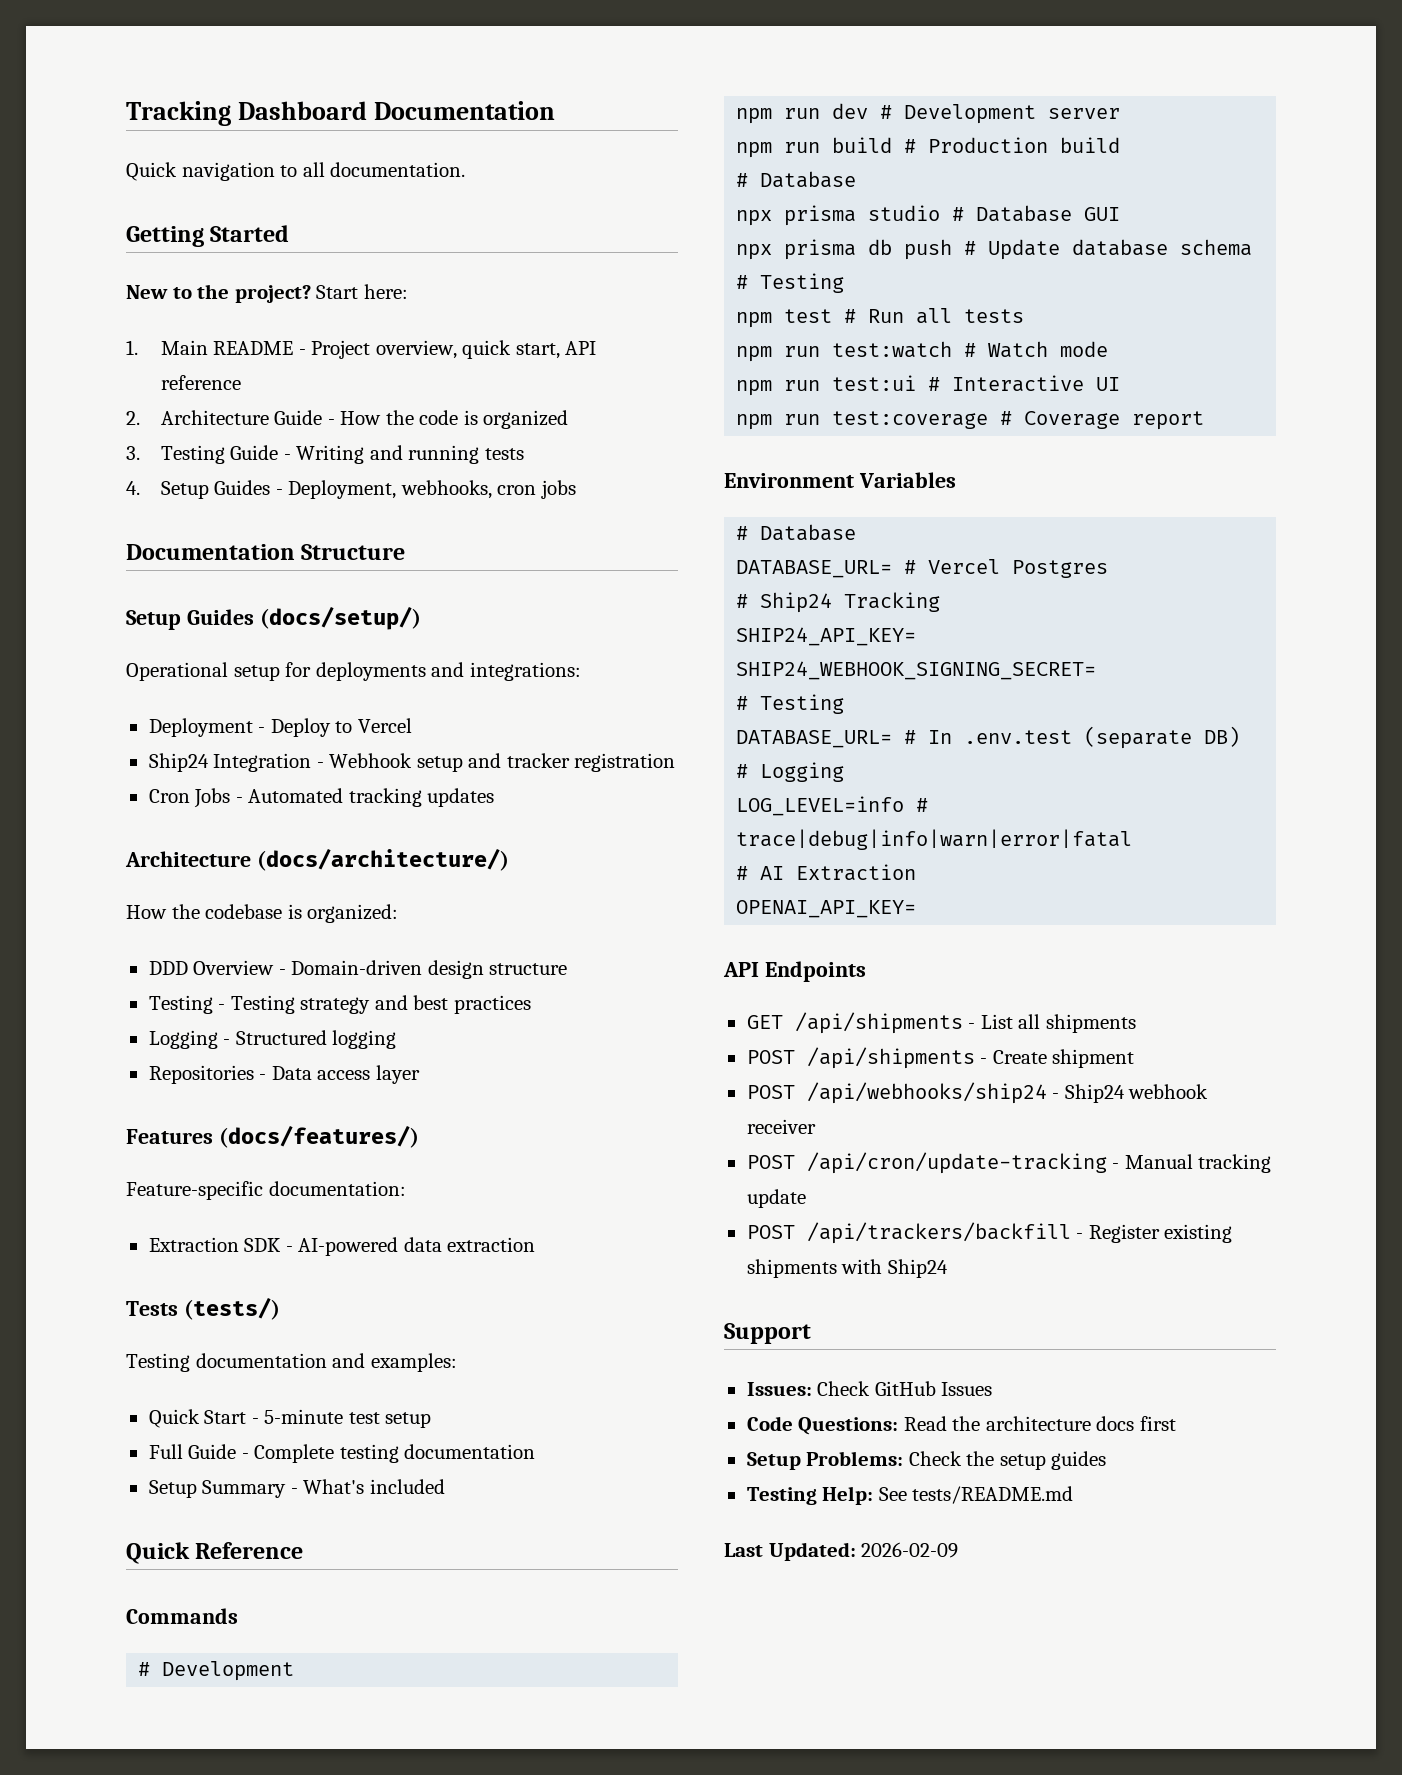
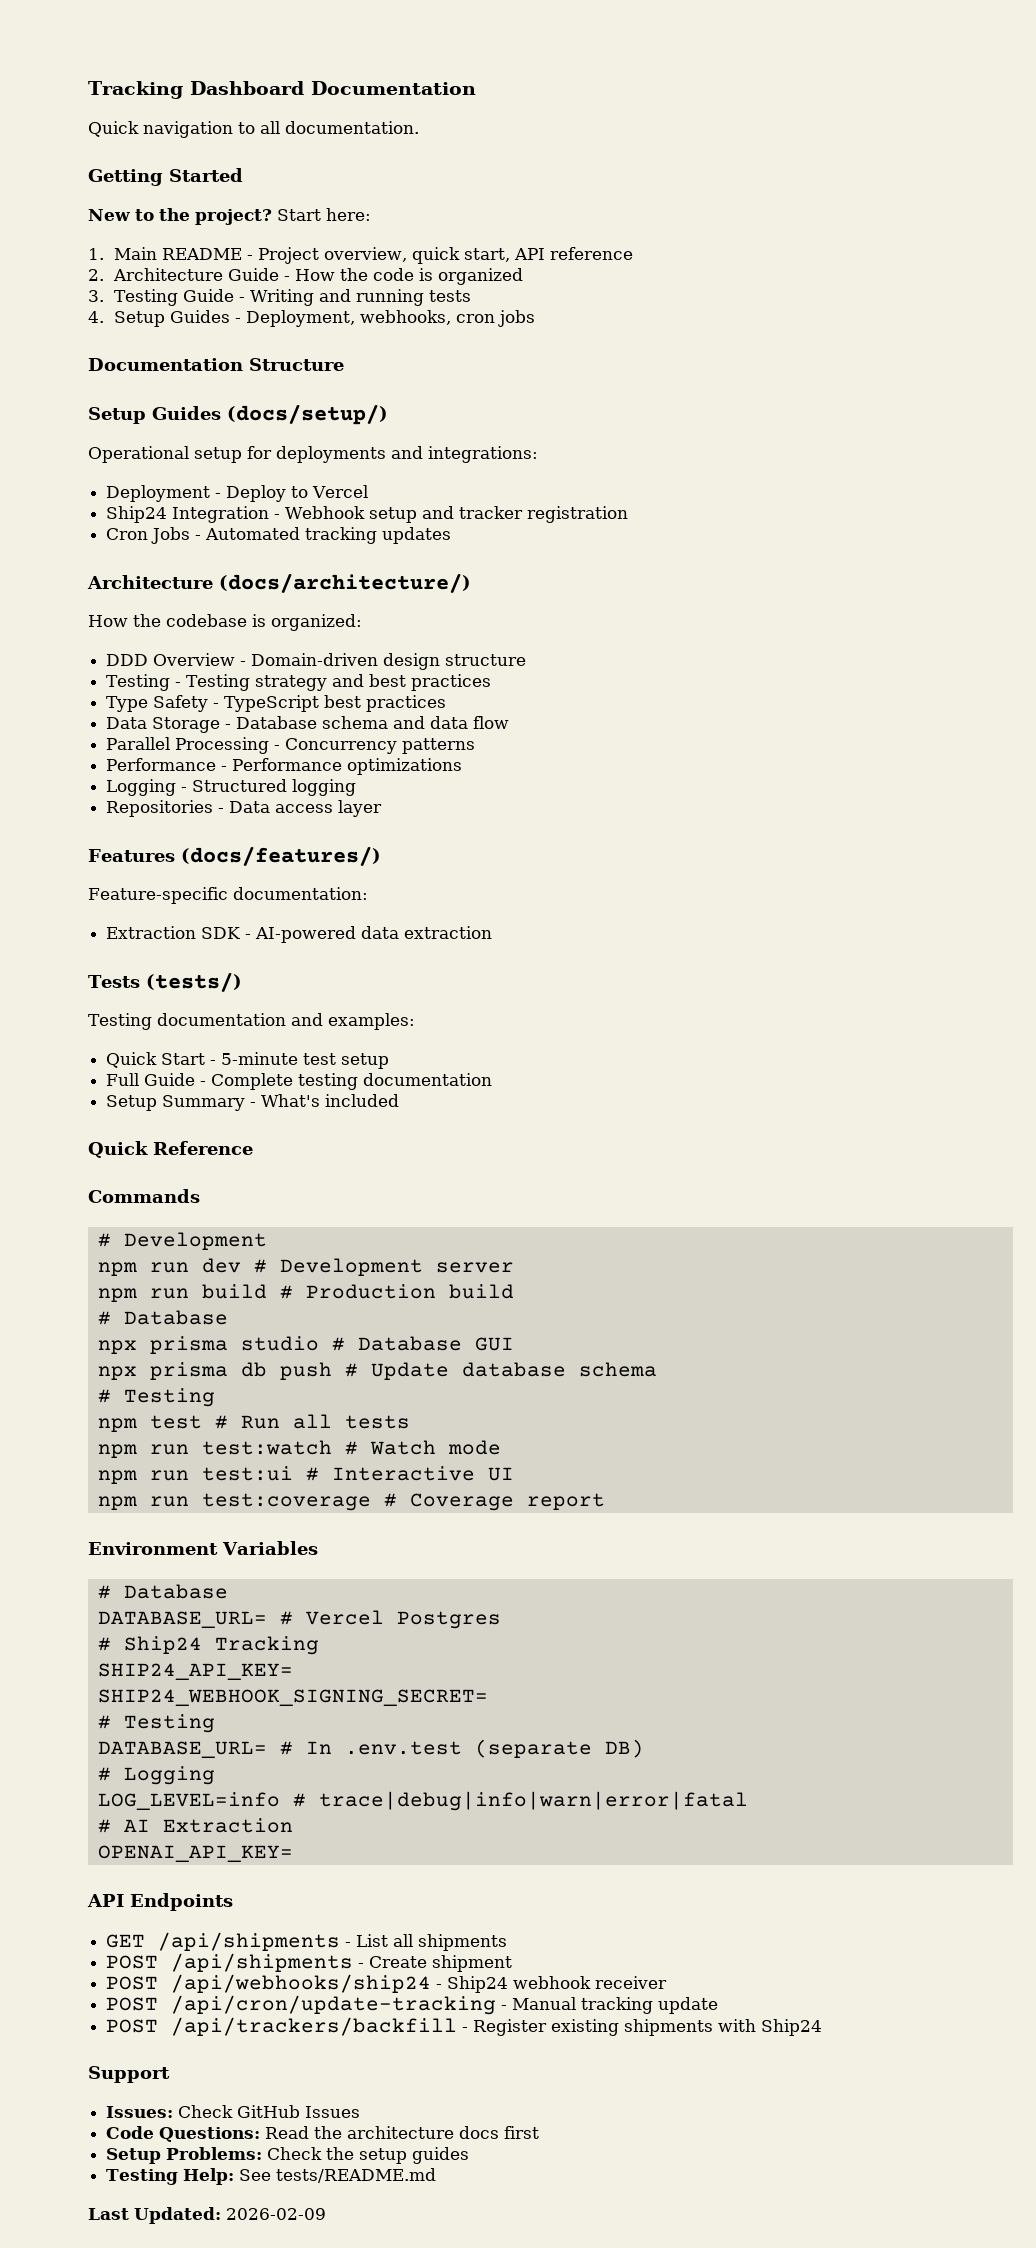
+ Type Safety - TypeScript best practices
+ Data Storage - Database schema and data flow
+ Parallel Processing - Concurrency patterns
+ Performance - Performance optimizations

